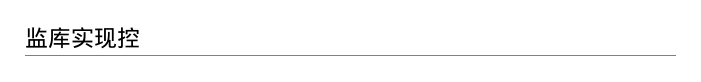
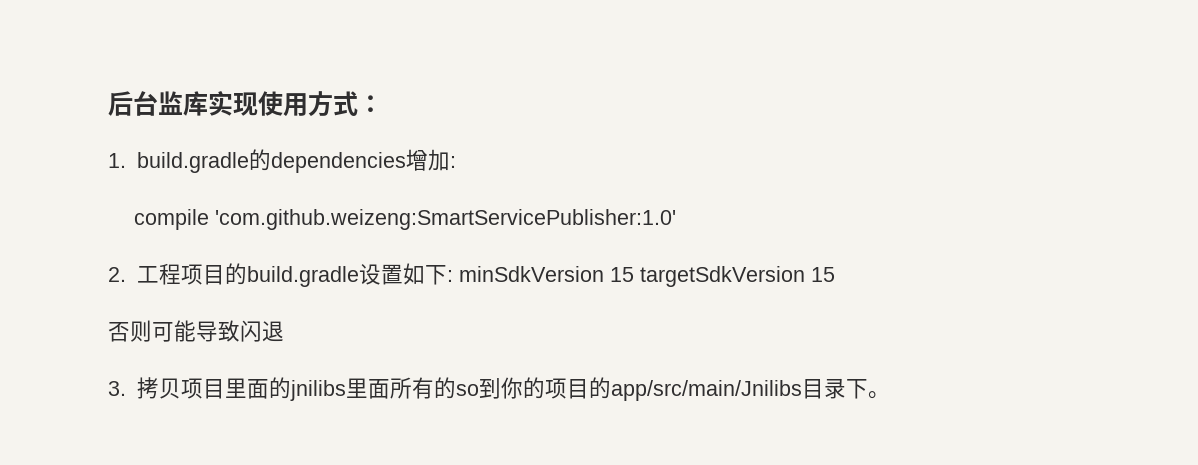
- 监库实现控
+ 后台监库实现使用方式：
+ 1. build.gradle的dependencies增加:
+ compile 'com.github.weizeng:SmartServicePublisher:1.0'
+ 2.工程项目的build.gradle设置如下: minSdkVersion 15 targetSdkVersion 15
+ 否则可能导致闪退
+ 3.拷贝项目里面的jnilibs里面所有的so到你的项目的app/src/main/Jnilibs目录下。

